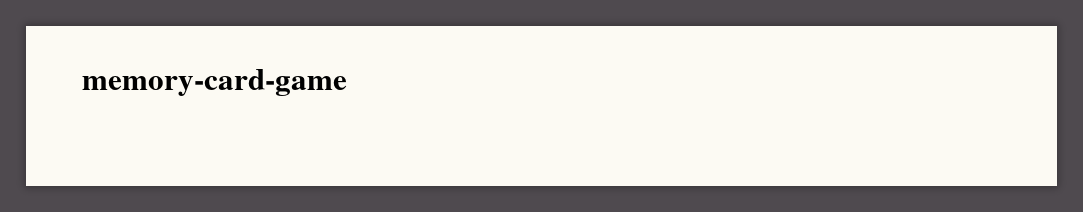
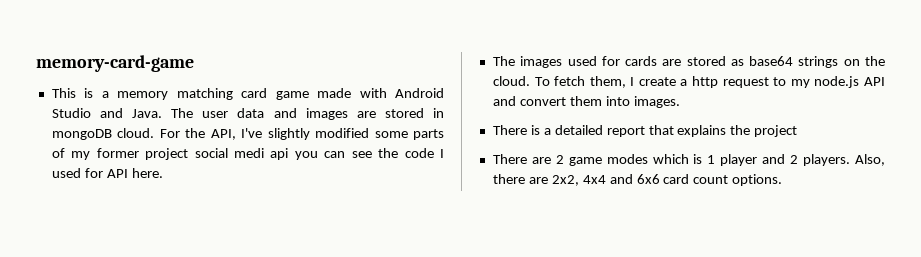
+ This is a memory matching card game made with Android Studio and Java. The user data and images are stored in mongoDB cloud. For the API, I've slightly modified some parts of my former project social medi api you can see the code I used for API here.
+ The images used for cards are stored as base64 strings on the cloud. To fetch them, I create a http request to my node.js API and convert them into images.
+ There is a detailed report that explains the project
+ There are 2 game modes which is 1 player and 2 players. Also, there are 2x2, 4x4 and 6x6 card count options.

